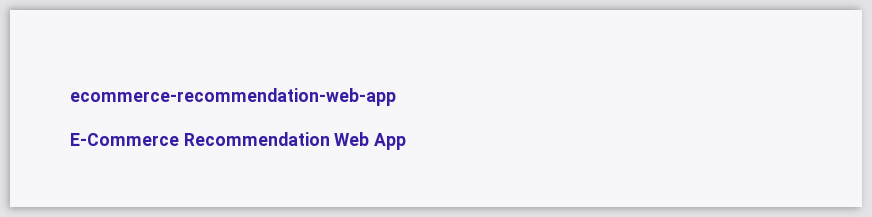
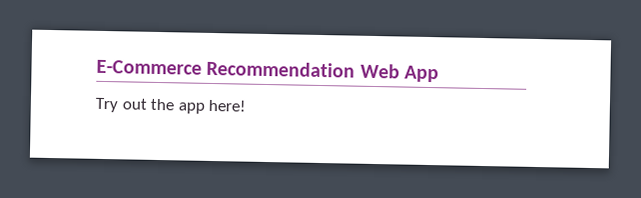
- ecommerce-recommendation-web-app
+ Try out the app here!

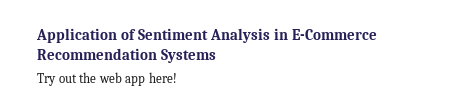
- E-Commerce Recommendation Web App
+ Application of Sentiment Analysis in E-Commerce Recommendation Systems
- Try out the app here!
+ Try out the web app here!

